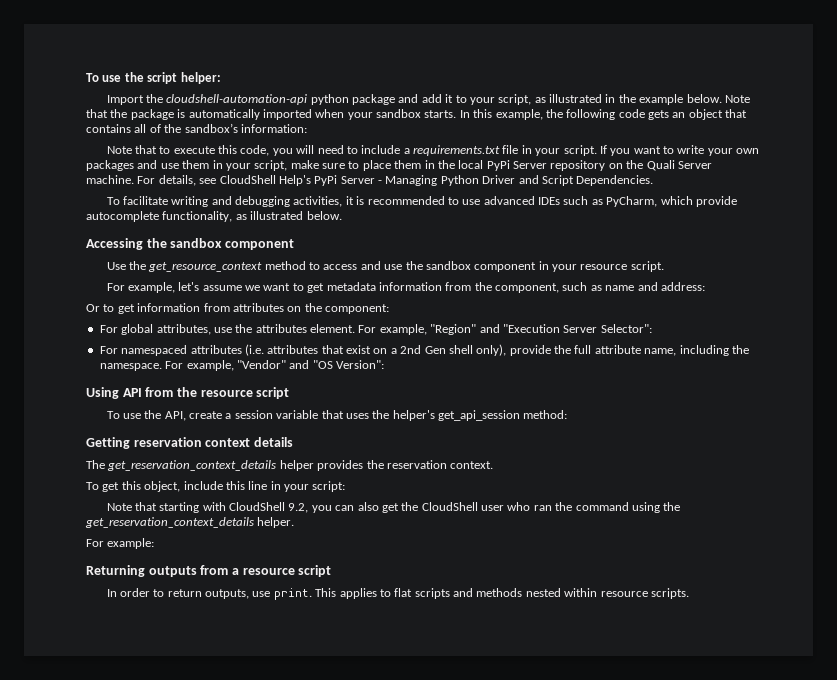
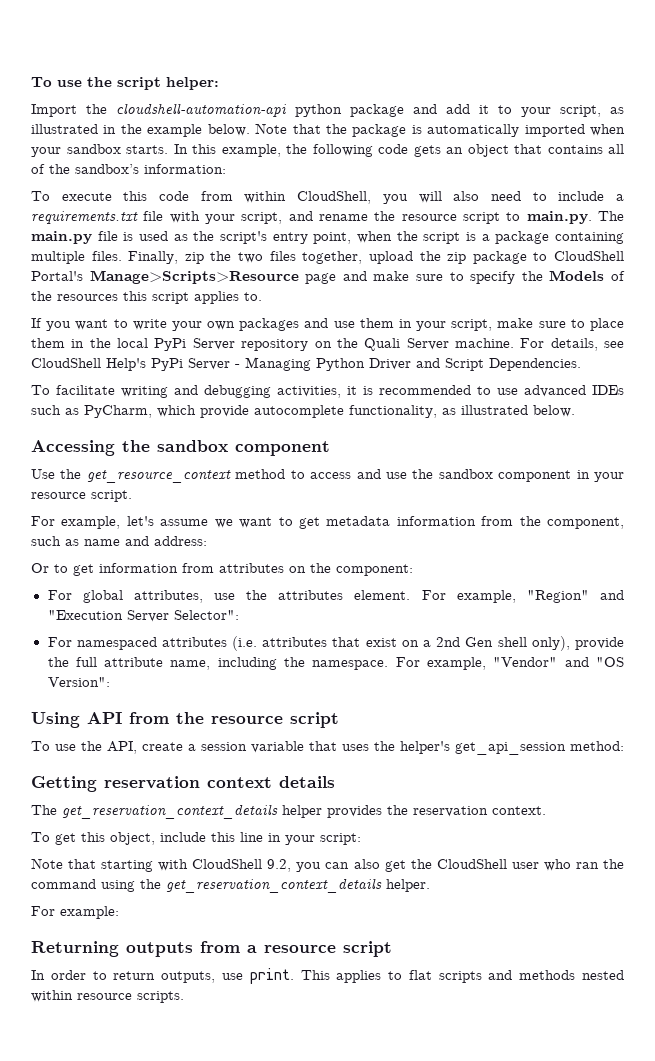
- Note that to execute this code, you will need to include a requirements.txt file in your script. If you want to write your own packages and use them in your script, make sure to place them in the local PyPi Server repository on the Quali Server machine.
+ To execute this code from within CloudShell, you will also need to include a requirements.txt file with your script, and rename the resource script to main.py. The main.py file is used as the script's entry point, when the script is a package containing multiple files. Finally, zip the two files together, upload the zip package to CloudShell Portal's Manage>Scripts>Resource page and make sure to specify the Models of the resources this script applies to.
+ If you want to write your own packages and use them in your script, make sure to place them in the local PyPi Server repository on the Quali Server machine.

